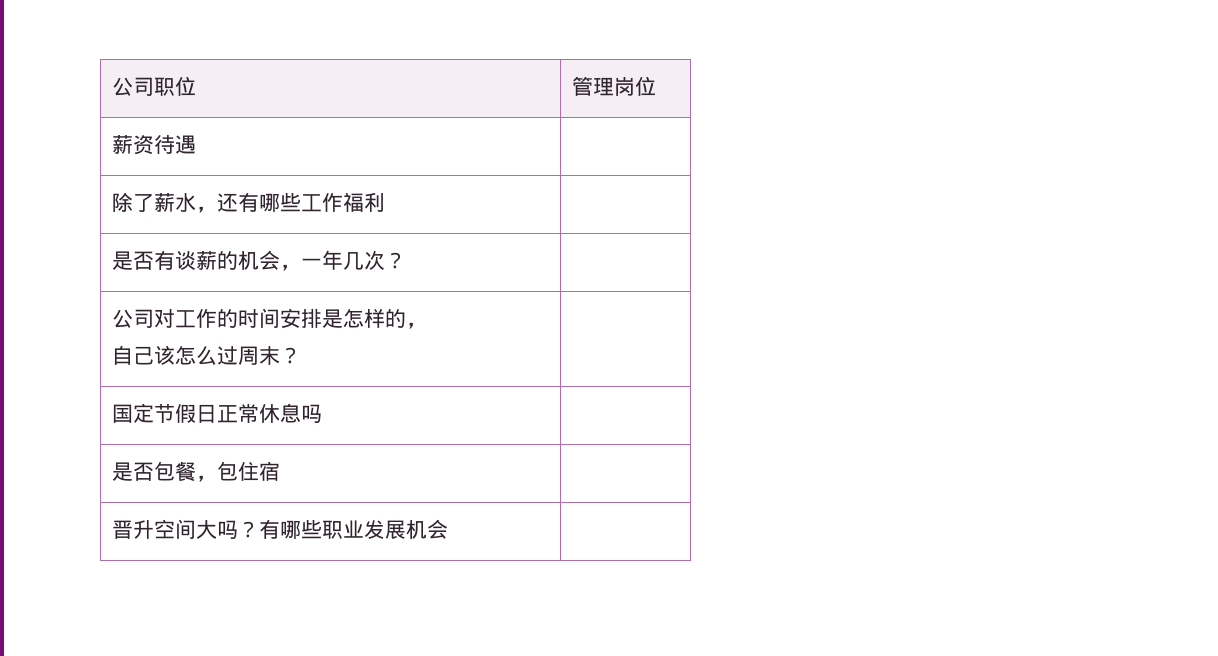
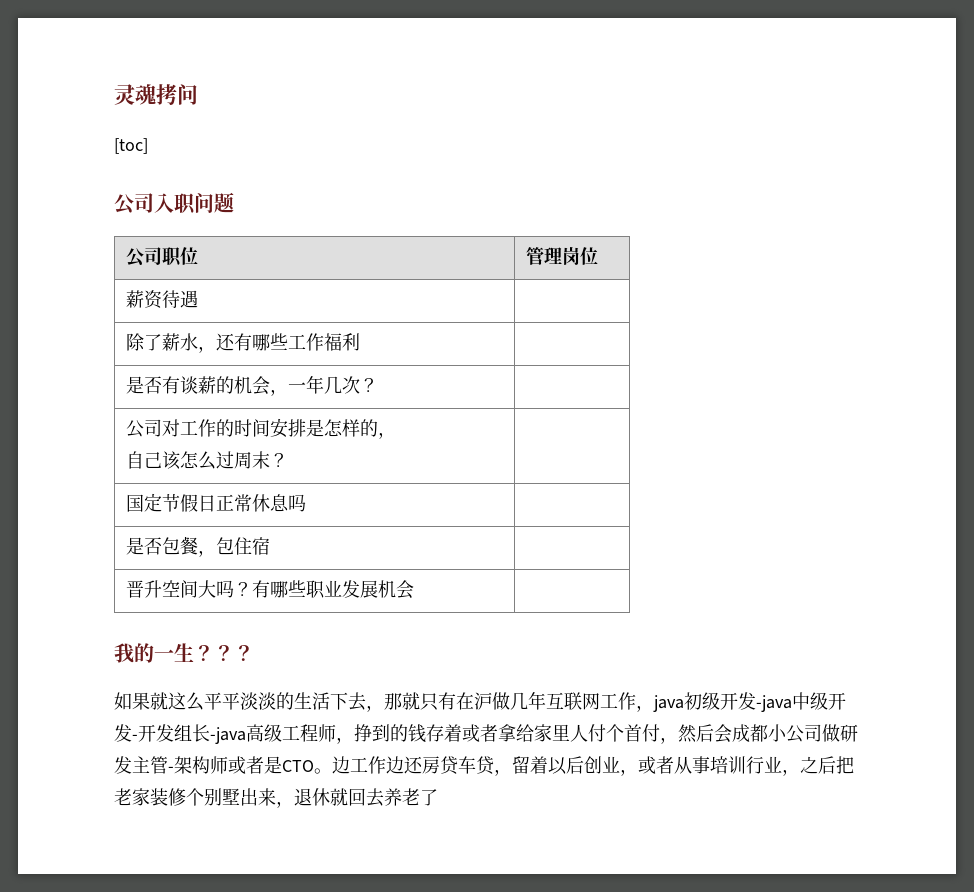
+ 灵魂拷问
+ [toc]
+ 公司入职问题
+ 我的一生？？？
+ 如果就这么平平淡淡的生活下去，那就只有在沪做几年互联网工作，java初级开发-java中级开发-开发组长-java高级工程师，挣到的钱存着或者拿给家里人付个首付，然后会成都小公司做研发主管-架构师或者是CTO。边工作边还房贷车贷，留着以后创业，或者从事培训行业，之后把老家装修个别墅出来，退休就回去养老了

